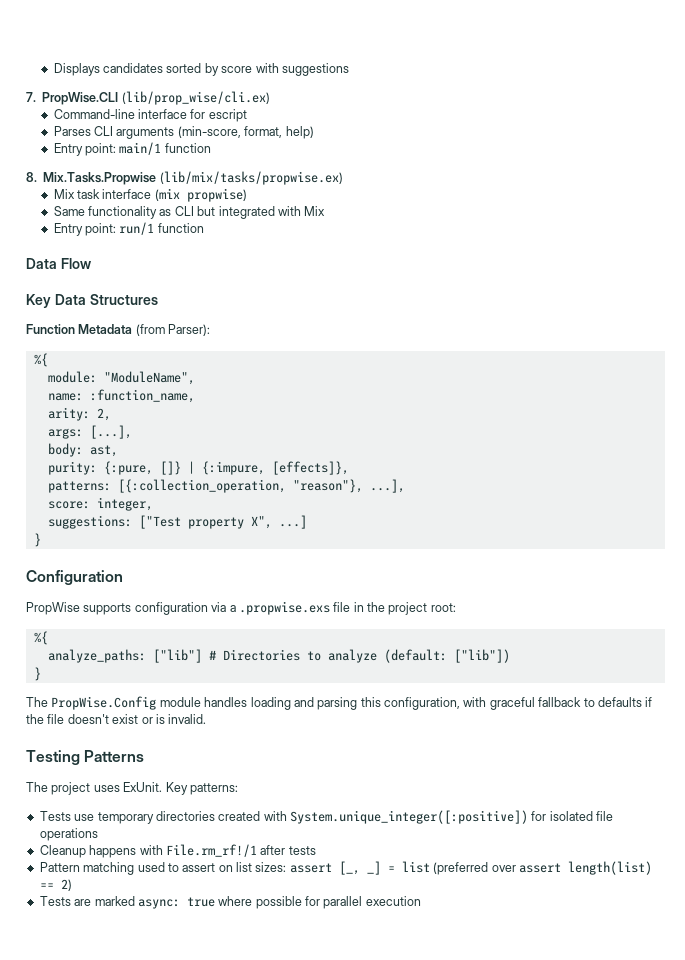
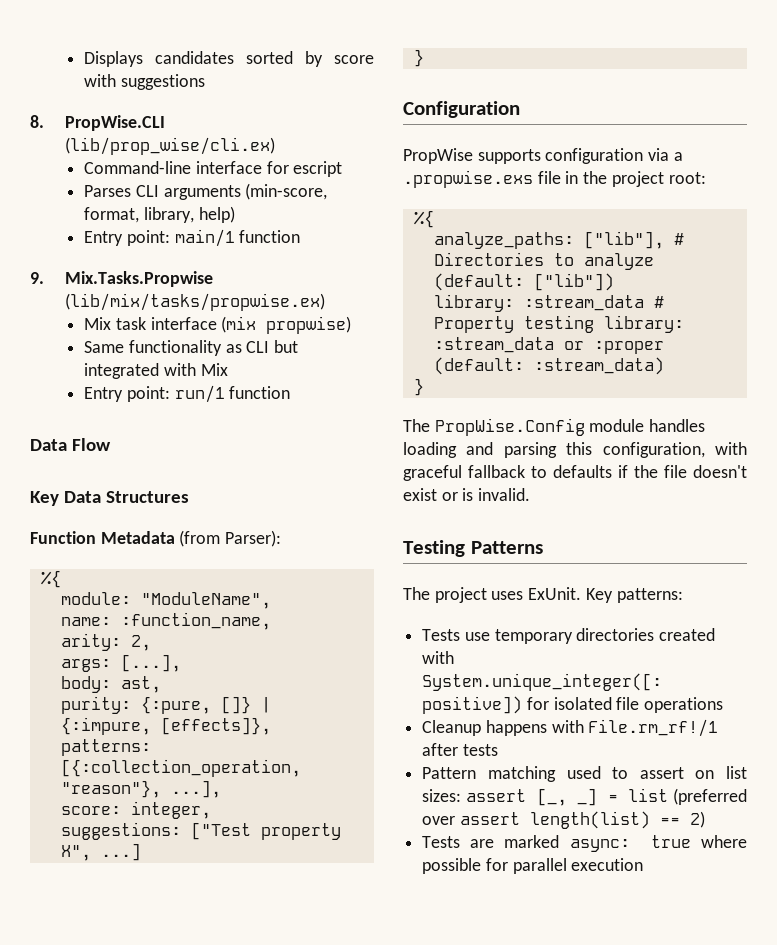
- 7. PropWise.CLI (lib/prop_wise/cli.ex)
+ 8. PropWise.CLI (lib/prop_wise/cli.ex)
- Parses CLI arguments (min-score, format, help)
+ Parses CLI arguments (min-score, format, library, help)
- 8. Mix.Tasks.Propwise (lib/mix/tasks/propwise.ex)
+ 9. Mix.Tasks.Propwise (lib/mix/tasks/propwise.ex)
- analyze_paths: ["lib"] # Directories to analyze (default: ["lib"])
+ analyze_paths: ["lib"], # Directories to analyze (default: ["lib"])
+ library: :stream_data # Property testing library: :stream_data or :proper (default: :stream_data)

